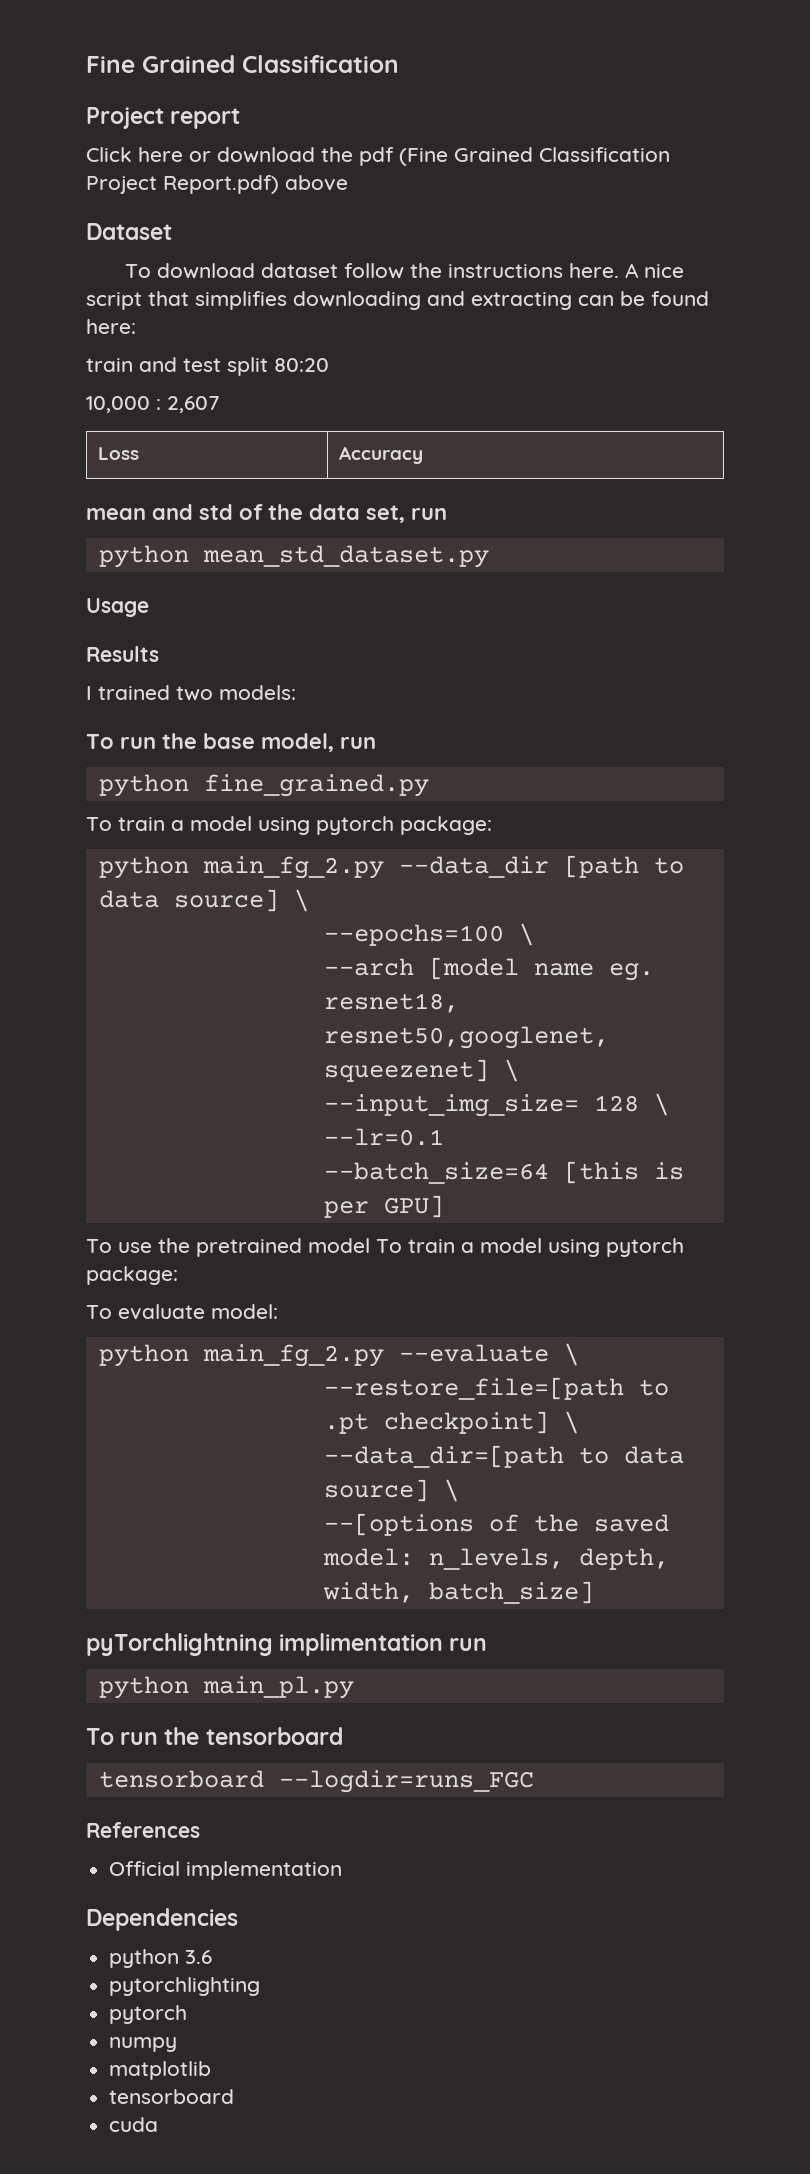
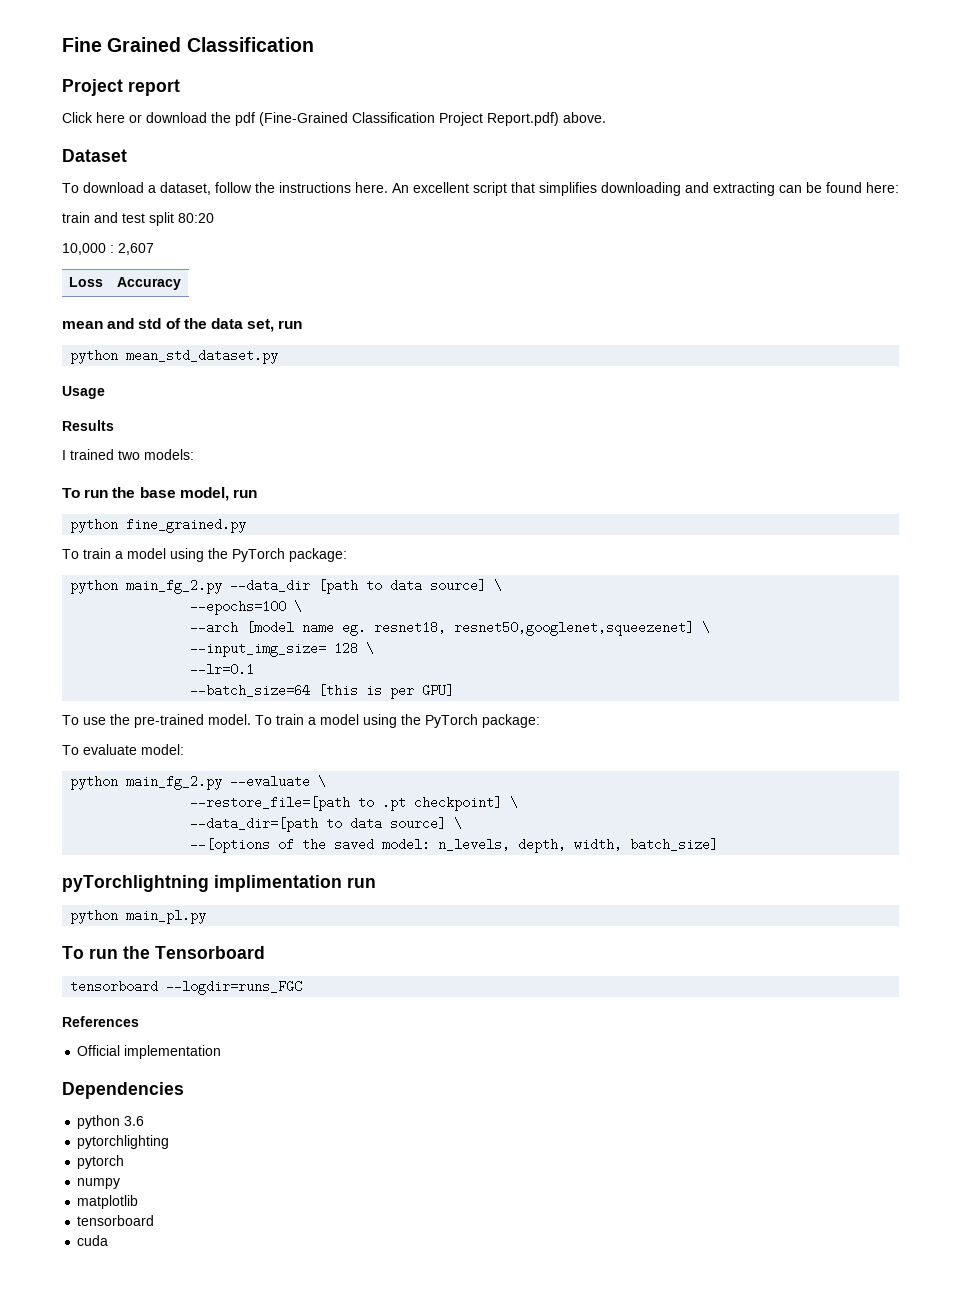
- Click here or download the pdf (Fine Grained Classification Project Report.pdf) above
+ Click here or download the pdf (Fine-Grained Classification Project Report.pdf) above.
- To download dataset follow the instructions here.
+ To download a dataset, follow the instructions here.
- A nice script that simplifies downloading and extracting can be found here:
+ An excellent script that simplifies downloading and extracting can be found here:
  python fine_grained.py
- To train a model using pytorch package:
+ To train a model using the PyTorch package:
- To use the pretrained model To train a model using pytorch package:
+ To use the pre-trained model. To train a model using the PyTorch package:
- To run the tensorboard
+ To run the Tensorboard

